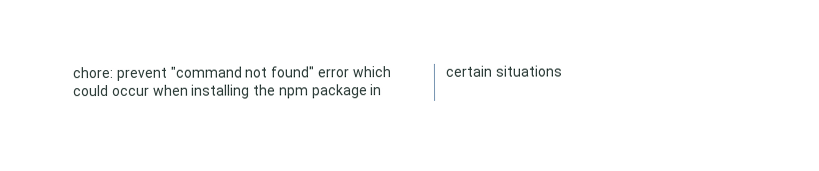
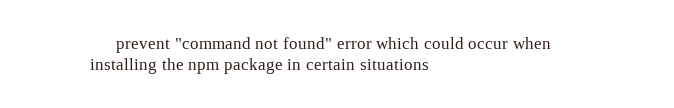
- chore: prevent "command not found" error which could occur when installing the npm package in certain situations
+ prevent "command not found" error which could occur when installing the npm package in certain situations

